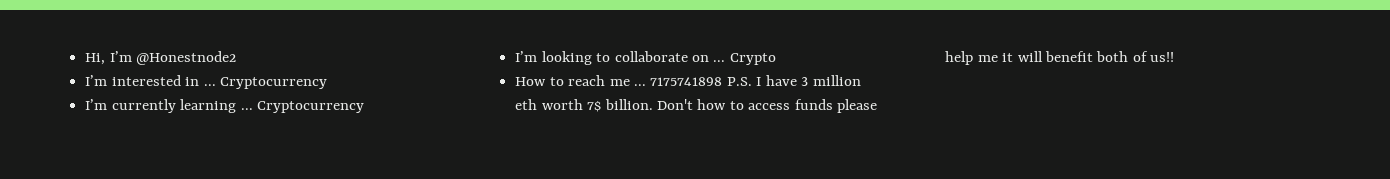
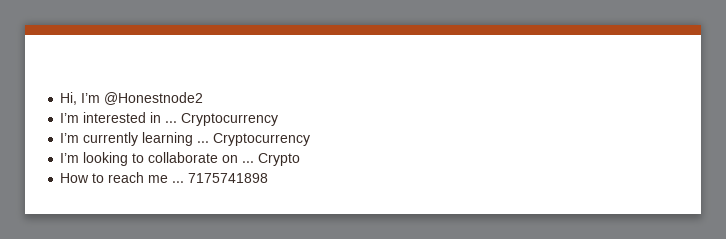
- 7175741898 P.S. I have 3 million eth worth 7$ billion. Don't how to access funds please help me it will benefit both of us!!
+ 7175741898

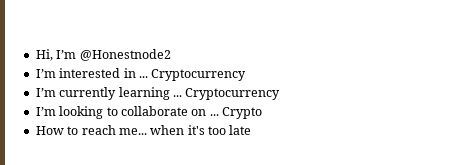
- How to reach me ... 7175741898
+ How to reach me... when it's too late

